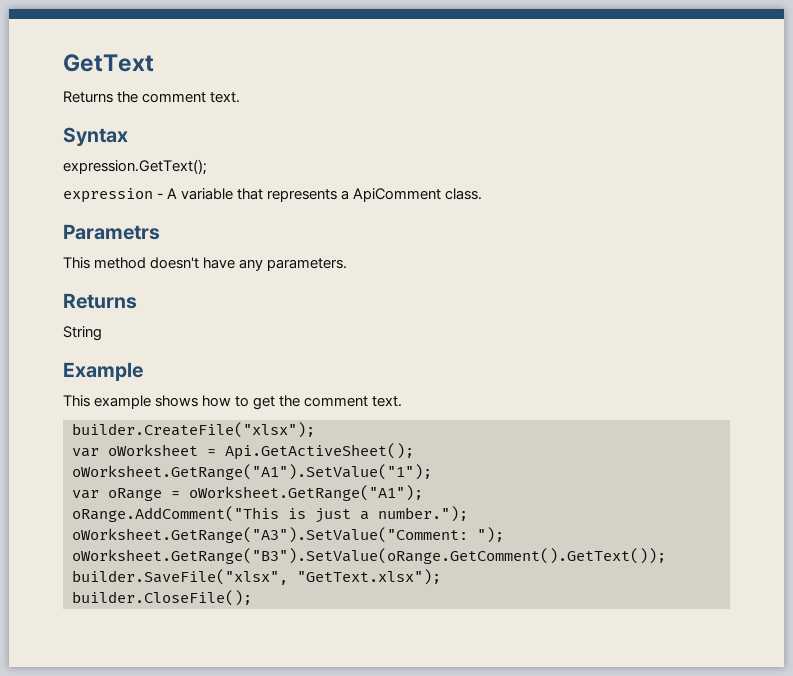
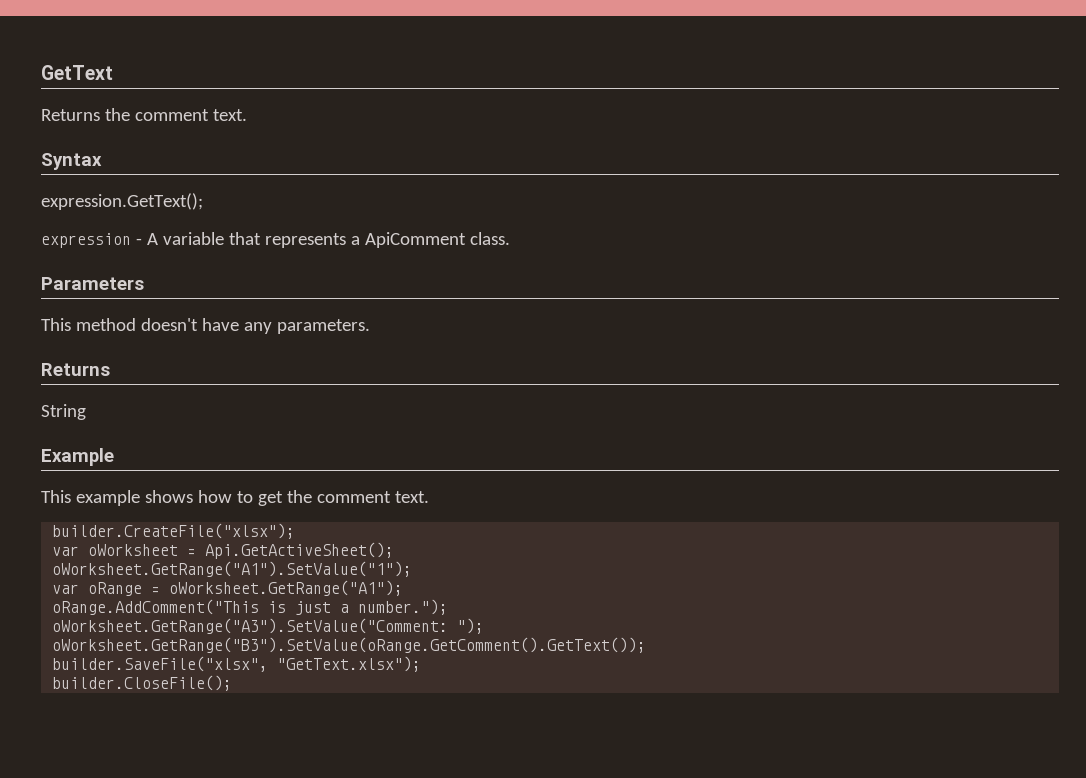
- Parametrs
+ Parameters

